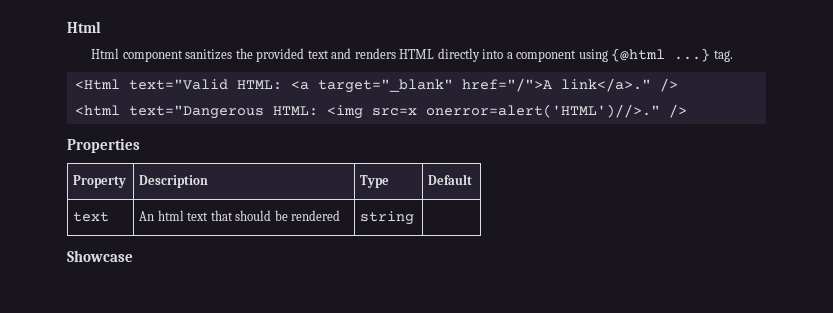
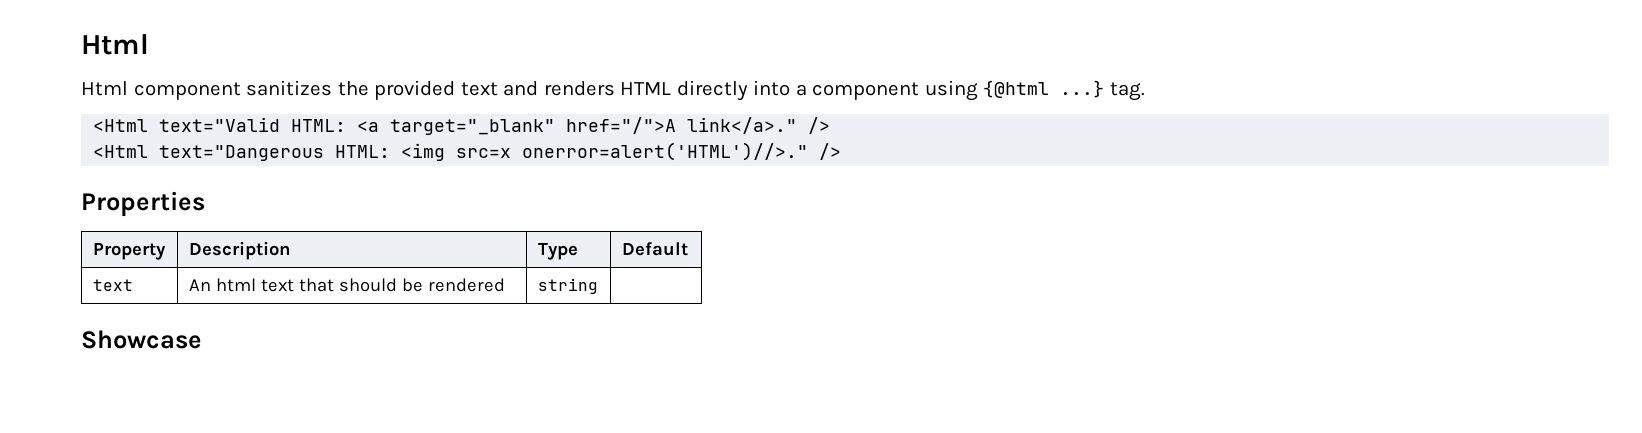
- <html text="Dangerous HTML: <img src=x onerror=alert('HTML')//>."
+ <Html text="Dangerous HTML: <img src=x onerror=alert('HTML')//>."

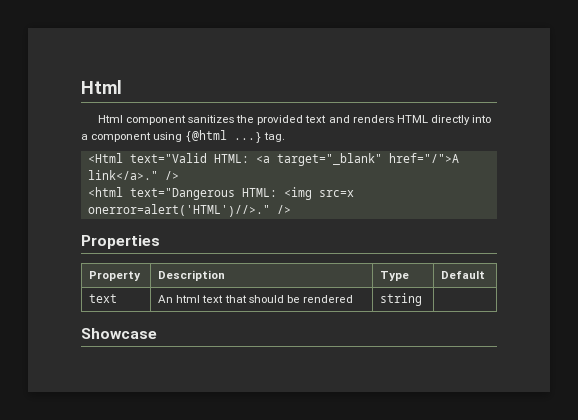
- <Html text="Dangerous HTML: <img src=x onerror=alert('HTML')//>."
+ <html text="Dangerous HTML: <img src=x onerror=alert('HTML')//>."

